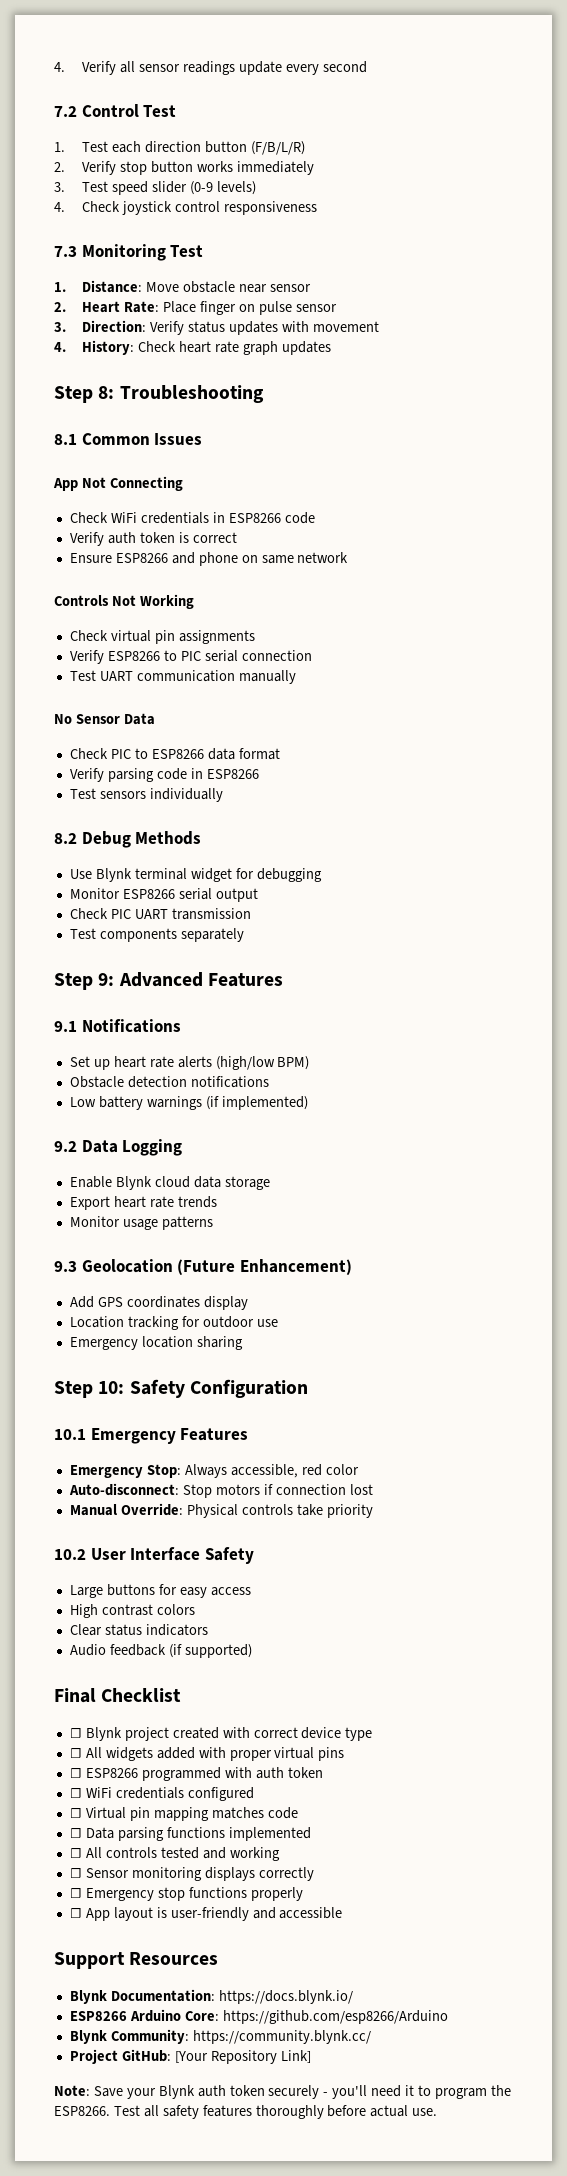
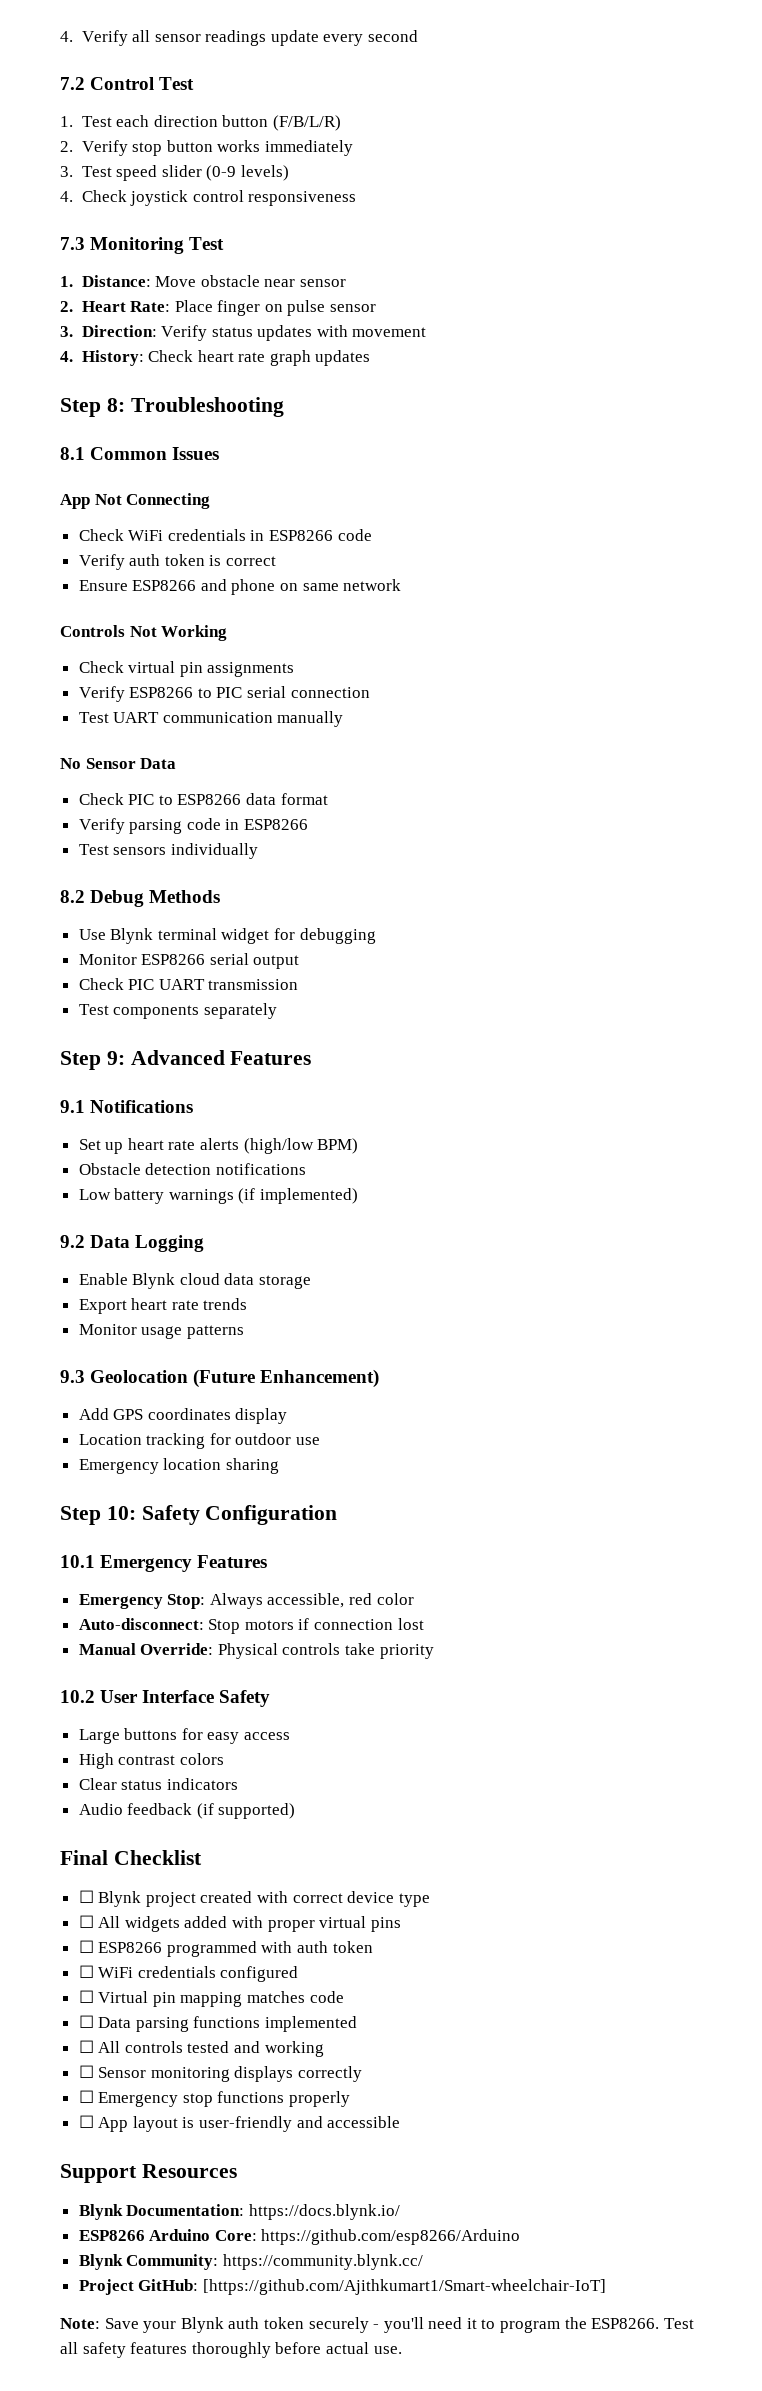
- Project GitHub: [Your Repository Link]
+ Project GitHub: [https://github.com/Ajithkumart1/Smart-wheelchair-IoT]

